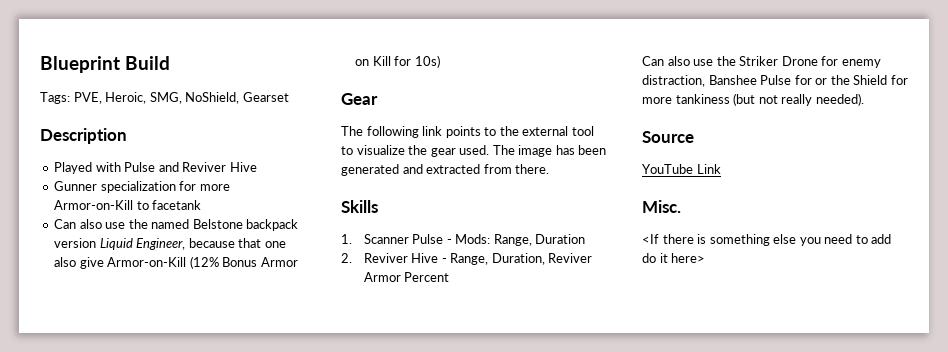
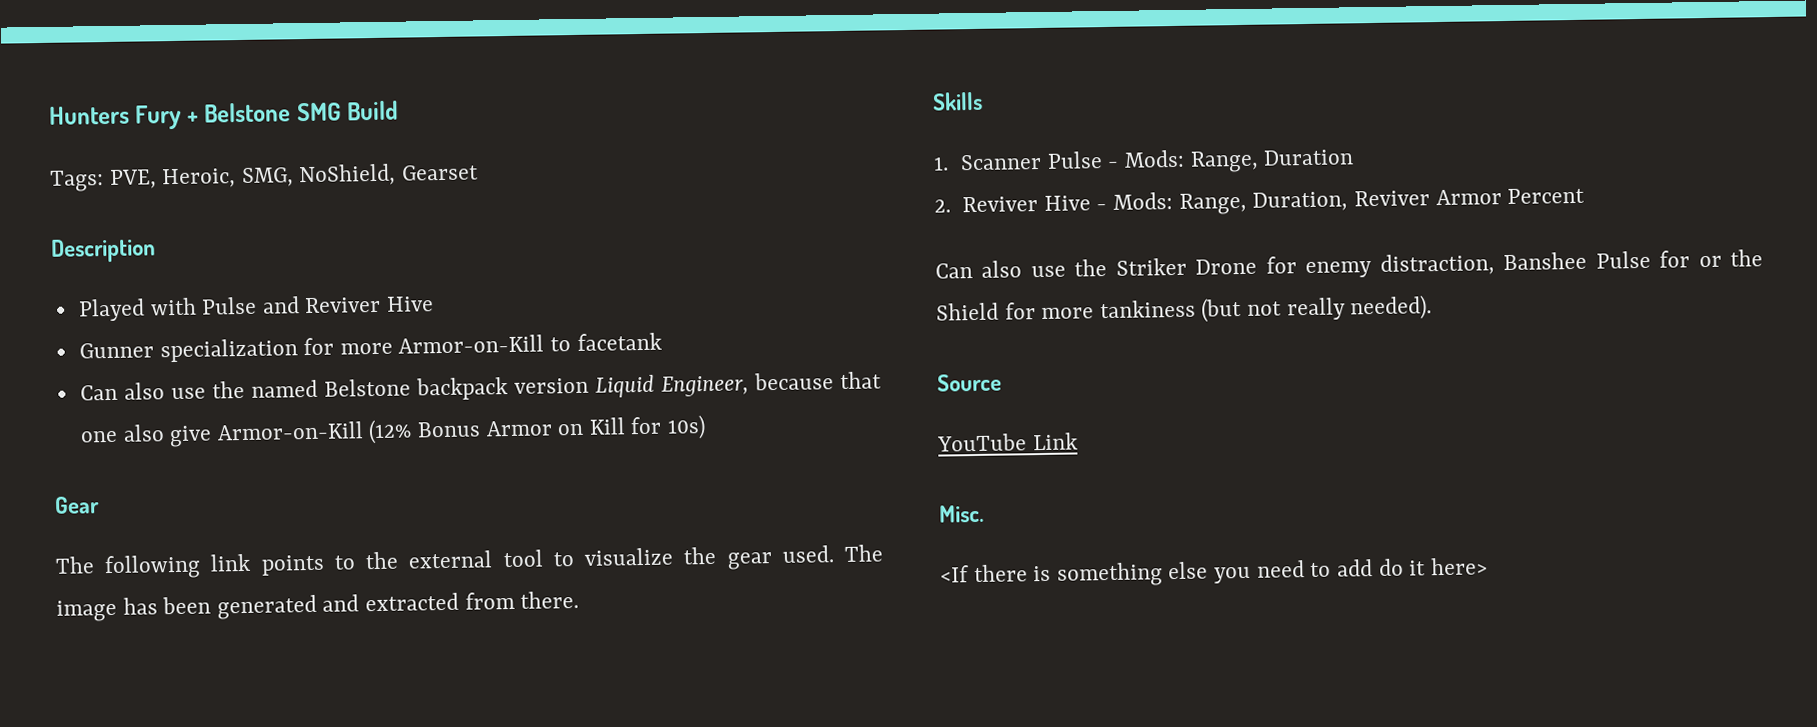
- Blueprint Build
+ Hunters Fury + Belstone SMG Build
- 2. Reviver Hive - Range, Duration, Reviver Armor Percent
+ 2. Reviver Hive - Mods: Range, Duration, Reviver Armor Percent

